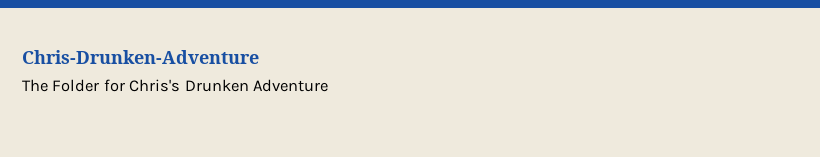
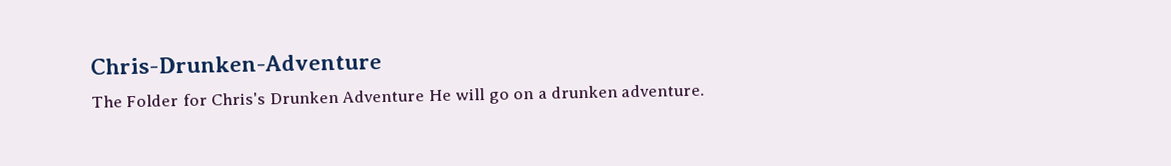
- The Folder for Chris's Drunken Adventure
+ The Folder for Chris's Drunken Adventure He will go on a drunken adventure.

